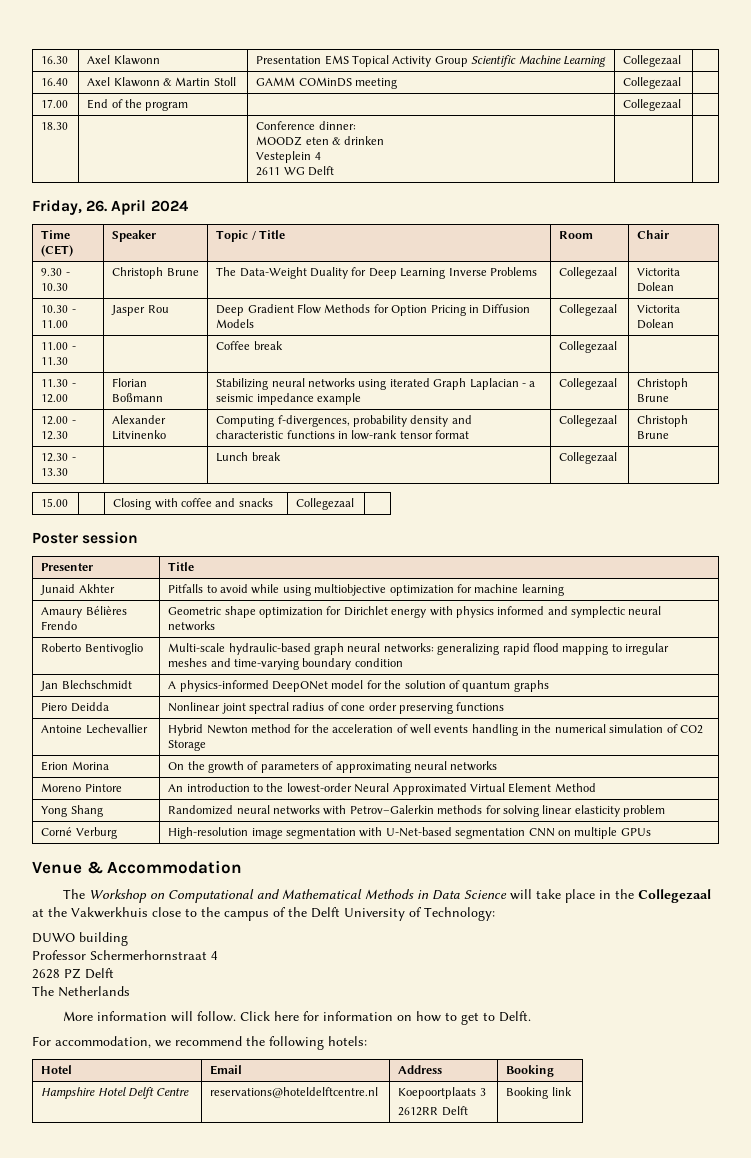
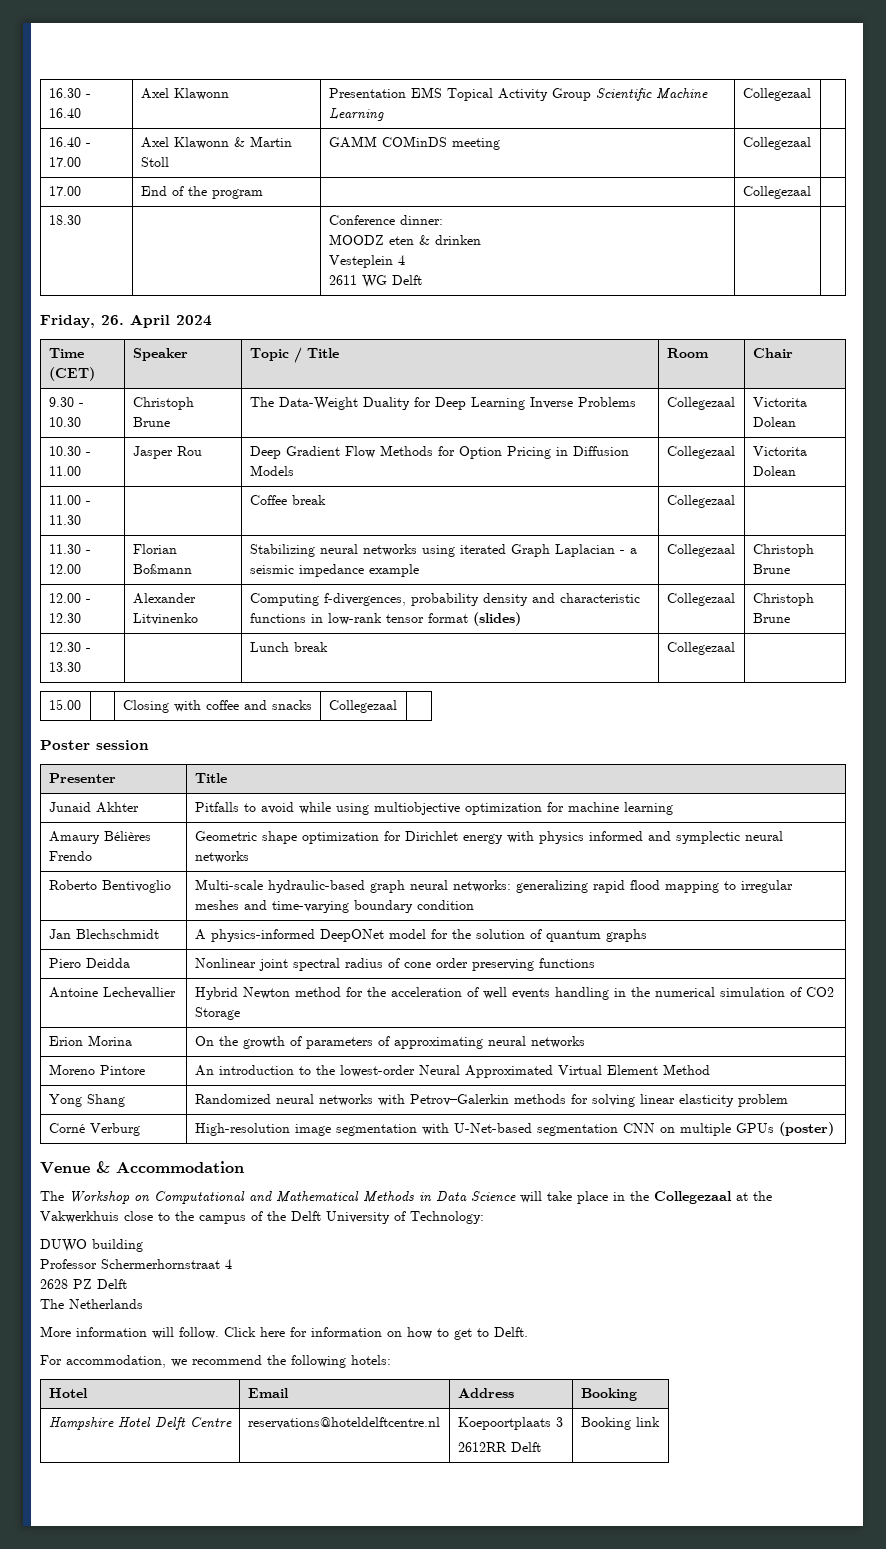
- 16.30 | Axel Klawonn | Presentation EMS Topical Activity Group Scientific Machine Learning | Collegezaal |
+ 16.30 - 16.40 | Axel Klawonn | Presentation EMS Topical Activity Group Scientific Machine Learning | Collegezaal |
- 16.40 | Axel Klawonn & Martin Stoll | GAMM COMinDS meeting | Collegezaal |
+ 16.40 - 17.00 | Axel Klawonn & Martin Stoll | GAMM COMinDS meeting | Collegezaal |
- 12.00 - 12.30 | Alexander Litvinenko | Computing f-divergences, probability density and characteristic functions in low-rank tensor format | Collegezaal | Christoph Brune
+ 12.00 - 12.30 | Alexander Litvinenko | Computing f-divergences, probability density and characteristic functions in low-rank tensor format (slides) | Collegezaal | Christoph Brune
- Corné Verburg | High-resolution image segmentation with U-Net-based segmentation CNN on multiple GPUs
+ Corné Verburg | High-resolution image segmentation with U-Net-based segmentation CNN on multiple GPUs (poster)

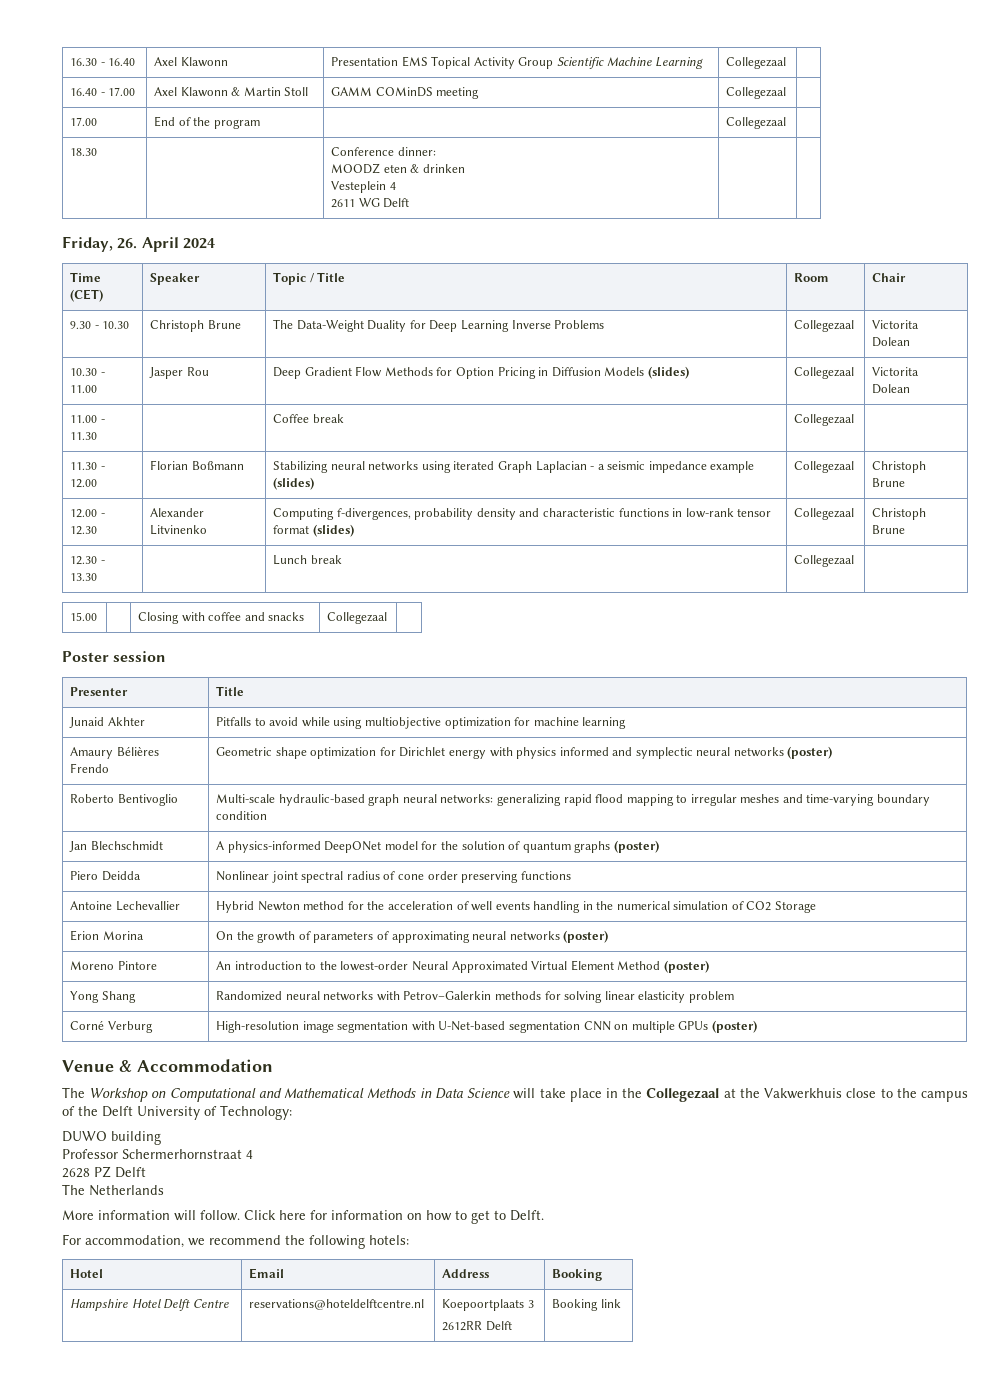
- 10.30 - 11.00 | Jasper Rou | Deep Gradient Flow Methods for Option Pricing in Diffusion Models | Collegezaal | Victorita Dolean
+ 10.30 - 11.00 | Jasper Rou | Deep Gradient Flow Methods for Option Pricing in Diffusion Models (slides) | Collegezaal | Victorita Dolean
- 11.30 - 12.00 | Florian Boßmann | Stabilizing neural networks using iterated Graph Laplacian - a seismic impedance example | Collegezaal | Christoph Brune
+ 11.30 - 12.00 | Florian Boßmann | Stabilizing neural networks using iterated Graph Laplacian - a seismic impedance example (slides) | Collegezaal | Christoph Brune
- Amaury Bélières Frendo | Geometric shape optimization for Dirichlet energy with physics informed and symplectic neural networks
+ Amaury Bélières Frendo | Geometric shape optimization for Dirichlet energy with physics informed and symplectic neural networks (poster)
- Jan Blechschmidt | A physics-informed DeepONet model for the solution of quantum graphs
+ Jan Blechschmidt | A physics-informed DeepONet model for the solution of quantum graphs (poster)
- Erion Morina | On the growth of parameters of approximating neural networks
+ Erion Morina | On the growth of parameters of approximating neural networks (poster)
- Moreno Pintore | An introduction to the lowest-order Neural Approximated Virtual Element Method
+ Moreno Pintore | An introduction to the lowest-order Neural Approximated Virtual Element Method (poster)

